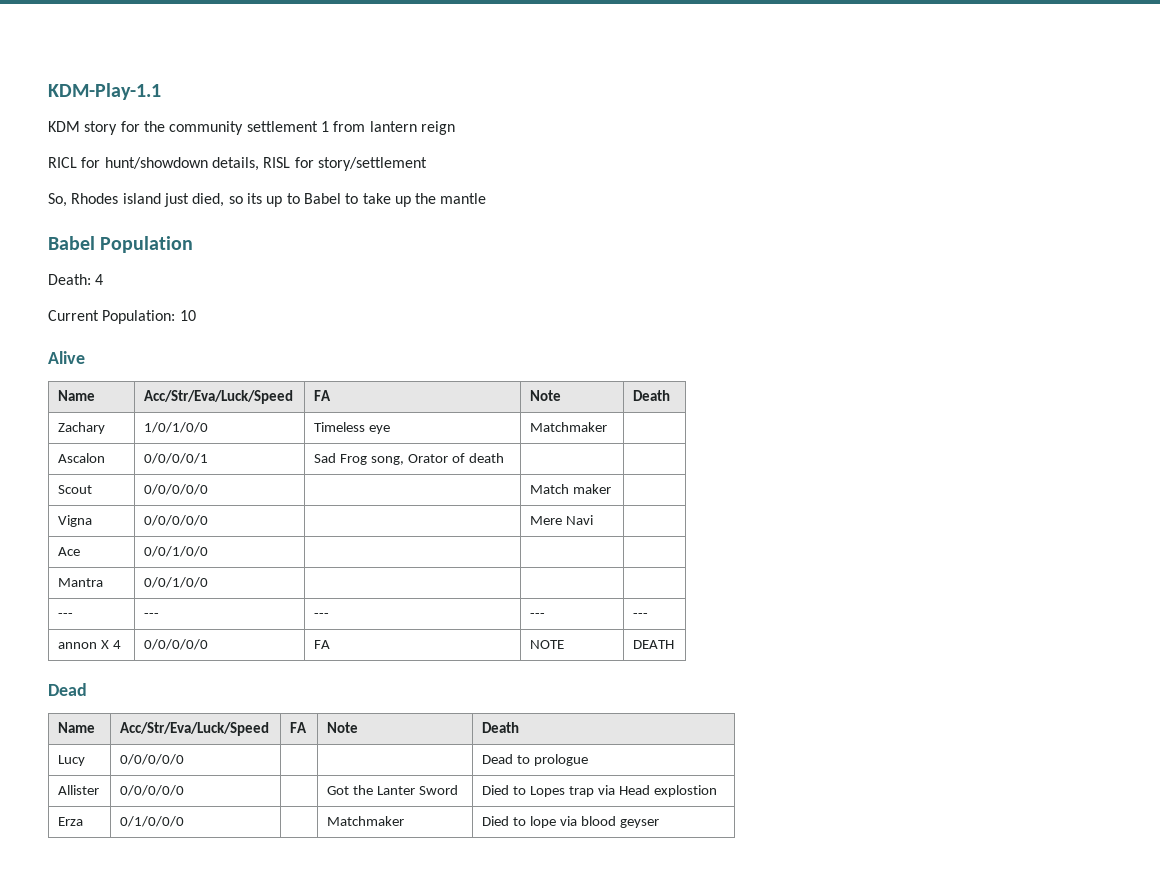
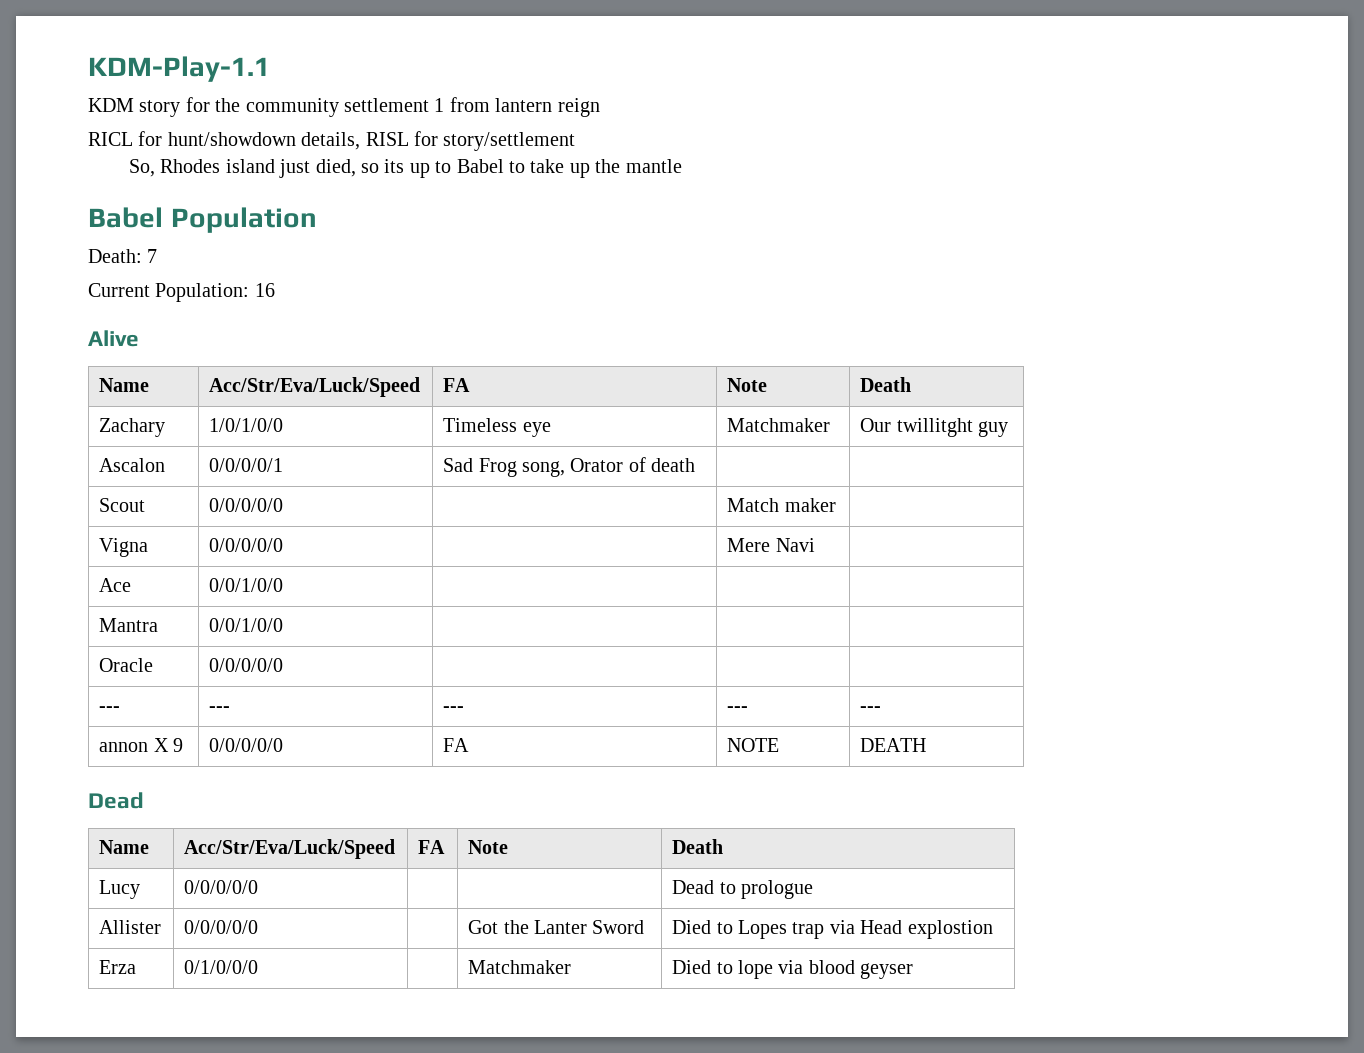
- Death: 4
+ Death: 7
- Current Population: 10
+ Current Population: 16
- Zachary | 1/0/1/0/0 | Timeless eye | Matchmaker |
+ Zachary | 1/0/1/0/0 | Timeless eye | Matchmaker | Our twillitght guy
+ Oracle | 0/0/0/0/0 | | |
- annon X 4 | 0/0/0/0/0 | FA | NOTE | DEATH
+ annon X 9 | 0/0/0/0/0 | FA | NOTE | DEATH

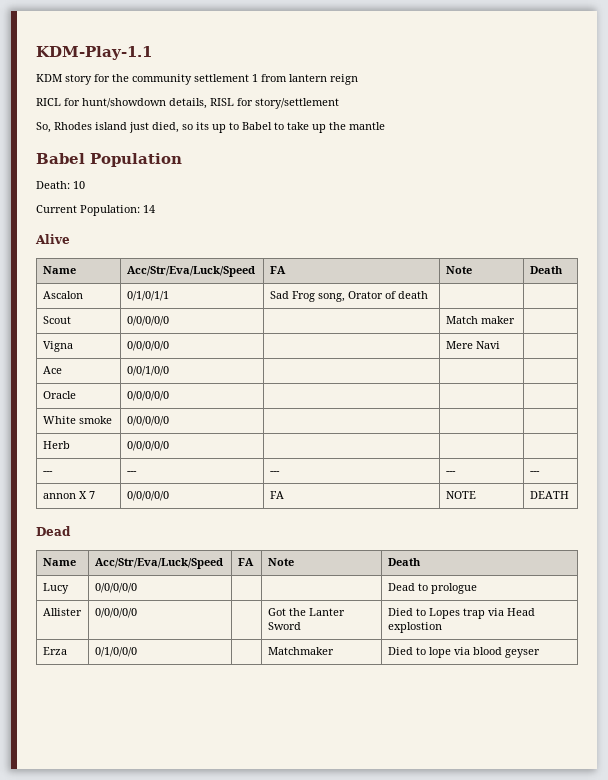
- Death: 7
+ Death: 10
- Current Population: 16
+ Current Population: 14
- Zachary | 1/0/1/0/0 | Timeless eye | Matchmaker | Our twillitght guy
- Ascalon | 0/0/0/0/1 | Sad Frog song, Orator of death | |
+ Ascalon | 0/1/0/1/1 | Sad Frog song, Orator of death | |
- Mantra | 0/0/1/0/0 | | |
  Oracle | 0/0/0/0/0 | | |
+ White smoke | 0/0/0/0/0 | | |
+ Herb | 0/0/0/0/0 | | |
- annon X 9 | 0/0/0/0/0 | FA | NOTE | DEATH
+ annon X 7 | 0/0/0/0/0 | FA | NOTE | DEATH

